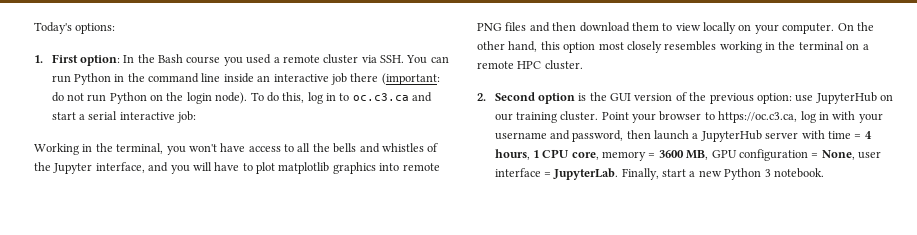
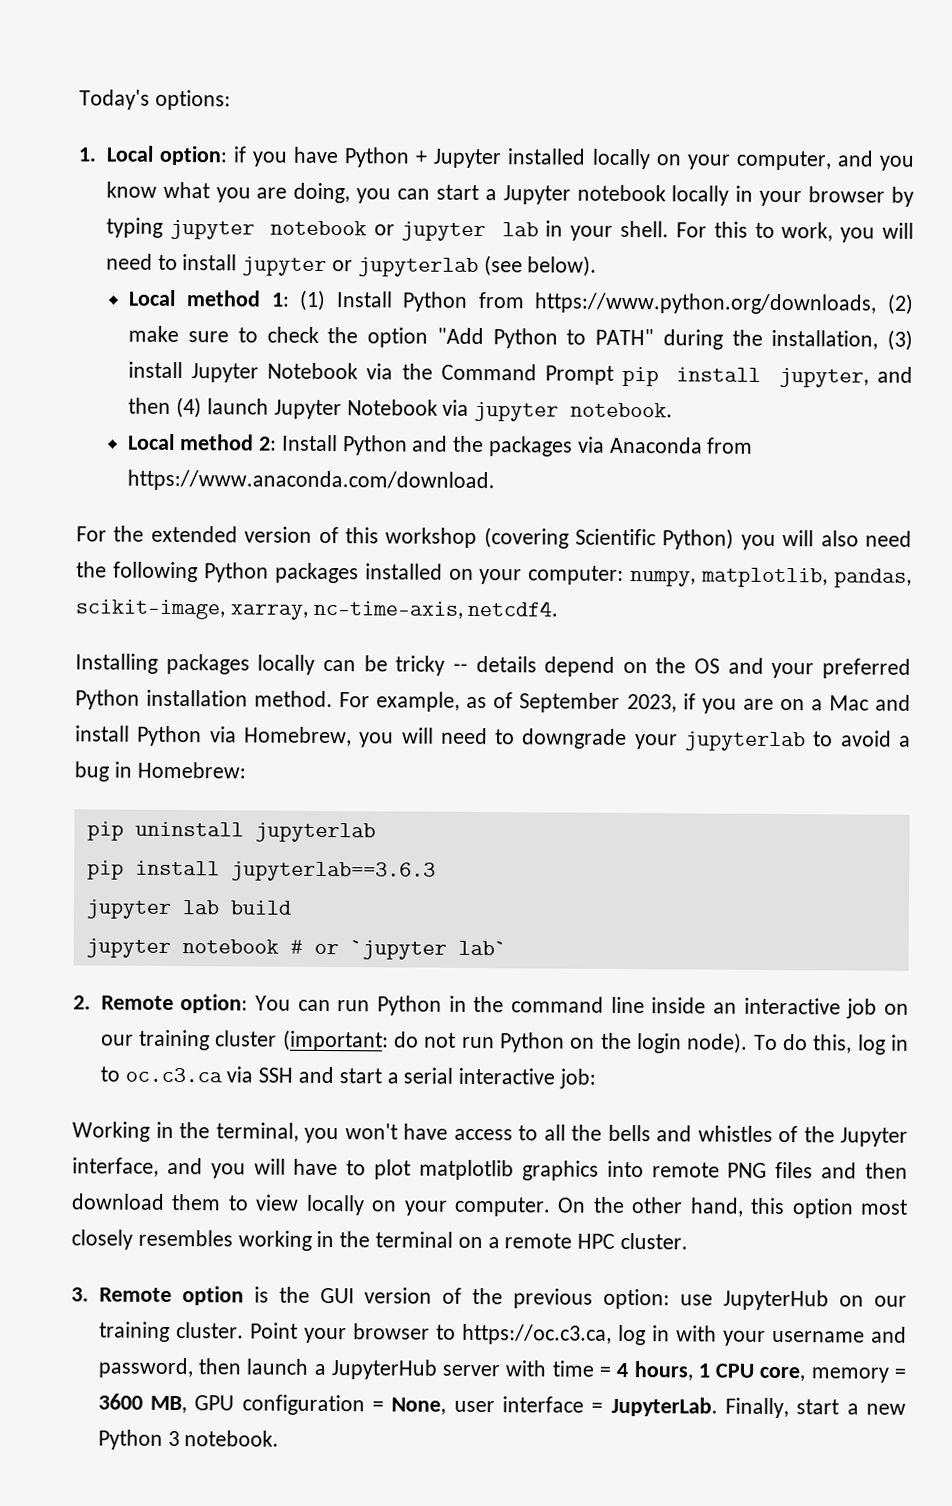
- 1. First option: In the Bash course you used a remote cluster via SSH. You can run Python in the command line inside an interactive job there (important: do not run Python on the login node).
+ 1. Local option: if you have Python + Jupyter installed locally on your computer, and you know what you are doing, you can start a Jupyter notebook locally in your browser by typing jupyter notebook or jupyter lab in your shell. For this to work, you will need to install jupyter or jupyterlab (see below).
+ Local method 1: (1) Install Python from https://www.python.org/downloads, (2) make sure to check the option "Add Python to PATH" during the installation, (3) install Jupyter Notebook via the Command Prompt pip install jupyter, and then (4) launch Jupyter Notebook via jupyter notebook.
+ Local method 2: Install Python and the packages via Anaconda from https://www.anaconda.com/download.
+ For the extended version of this workshop (covering Scientific Python) you will also need the following Python packages installed on your computer: numpy, matplotlib, pandas, scikit-image, xarray, nc-time-axis, netcdf4.
+ Installing packages locally can be tricky -- details depend on the OS and your preferred Python installation method. For example, as of September 2023, if you are on a Mac and install Python via Homebrew, you will need to downgrade your jupyterlab to avoid a bug in Homebrew:
+ pip uninstall jupyterlab
+ pip install jupyterlab==3.6.3
+ jupyter lab build
+ jupyter notebook # or `jupyter lab`
+ 2. Remote option: You can run Python in the command line inside an interactive job on our training cluster (important: do not run Python on the login node).
- To do this, log in to oc.c3.ca and start a serial interactive job:
+ To do this, log in to oc.c3.ca via SSH and start a serial interactive job:
- 2. Second option is the GUI version of the previous option: use JupyterHub on our training cluster.
+ 3. Remote option is the GUI version of the previous option: use JupyterHub on our training cluster.

